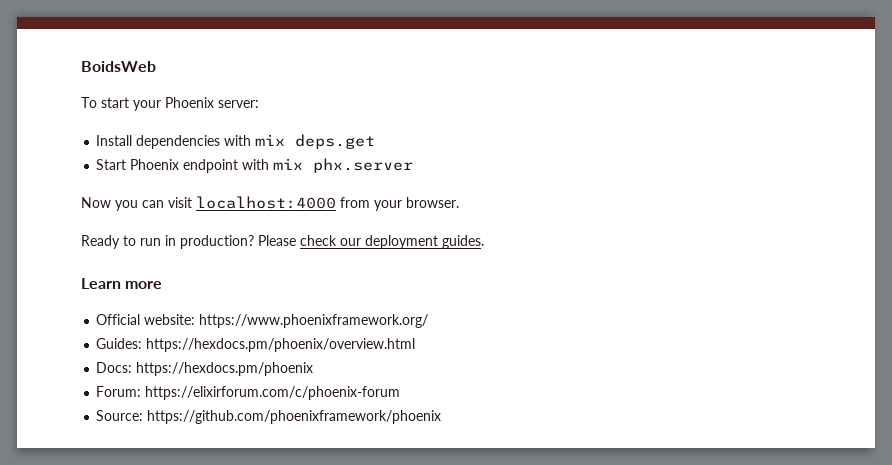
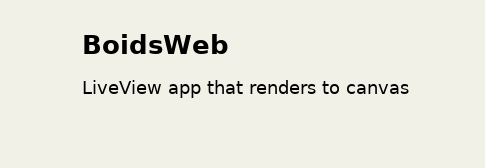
- To start your Phoenix server:
- Install dependencies with mix deps.get
- Start Phoenix endpoint with mix phx.server
- Now you can visit localhost:4000 from your browser.
- Ready to run in production? Please check our deployment guides.
- Learn more
- Official website: https://www.phoenixframework.org/
- Guides: https://hexdocs.pm/phoenix/overview.html
- Docs: https://hexdocs.pm/phoenix
- Forum: https://elixirforum.com/c/phoenix-forum
- Source: https://github.com/phoenixframework/phoenix
+ LiveView app that renders to canvas

